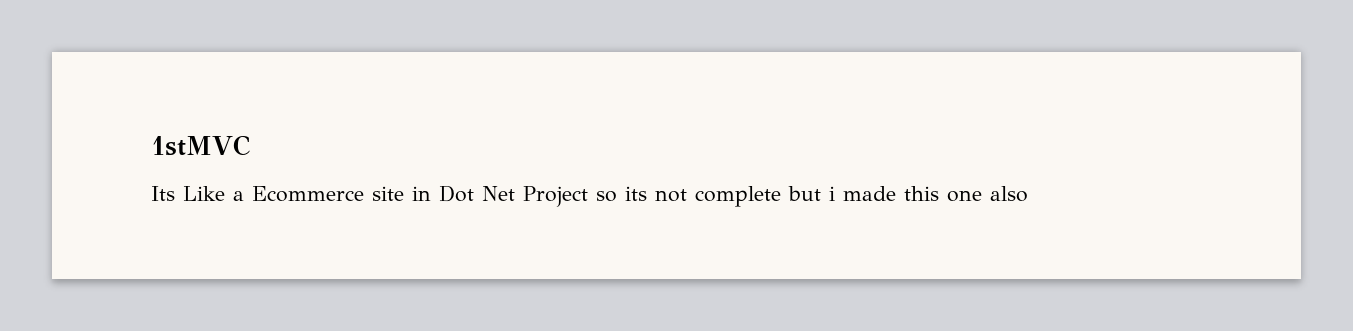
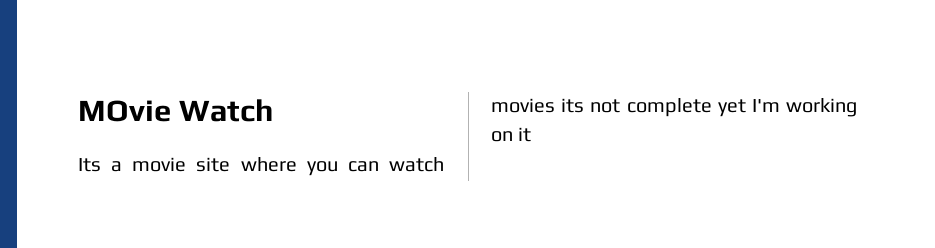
- 1stMVC
+ MOvie Watch
- Its Like a Ecommerce site in Dot Net Project so its not complete but i made this one also
+ Its a movie site where you can watch movies its not complete yet I'm working on it

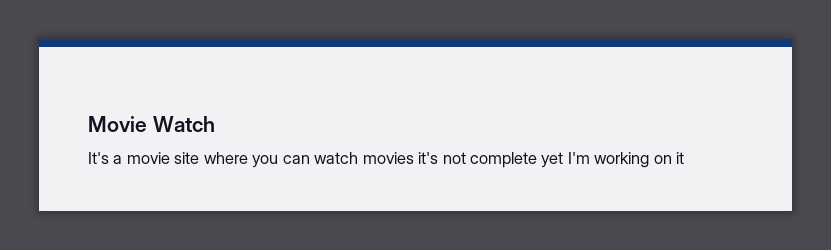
- MOvie Watch
+ Movie Watch
- Its a movie site where you can watch movies its not complete yet I'm working on it
+ It's a movie site where you can watch movies it's not complete yet I'm working on it

